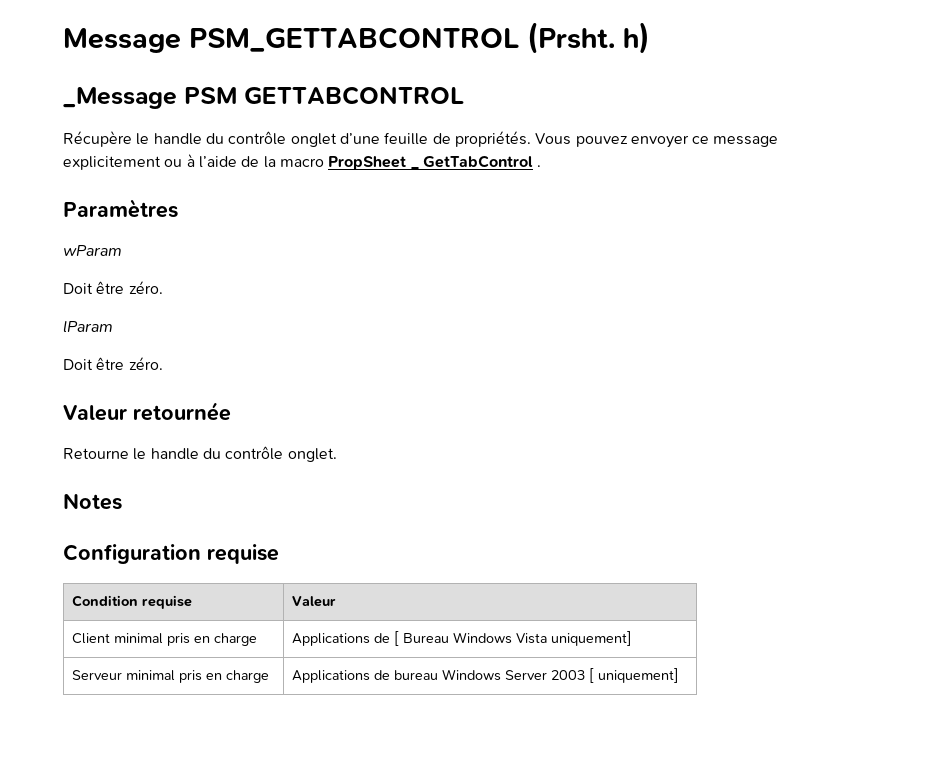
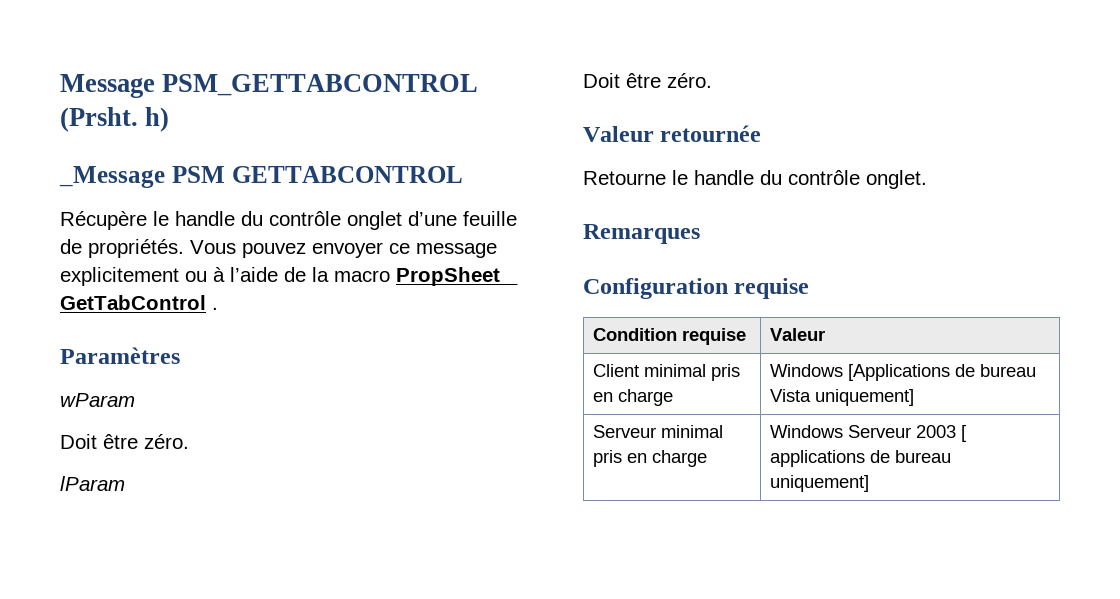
- Notes
+ Remarques
- Client minimal pris en charge | Applications de [ Bureau Windows Vista uniquement]
+ Client minimal pris en charge | Windows [Applications de bureau Vista uniquement]
- Serveur minimal pris en charge | Applications de bureau Windows Server 2003 [ uniquement]
+ Serveur minimal pris en charge | Windows Serveur 2003 [ applications de bureau uniquement]

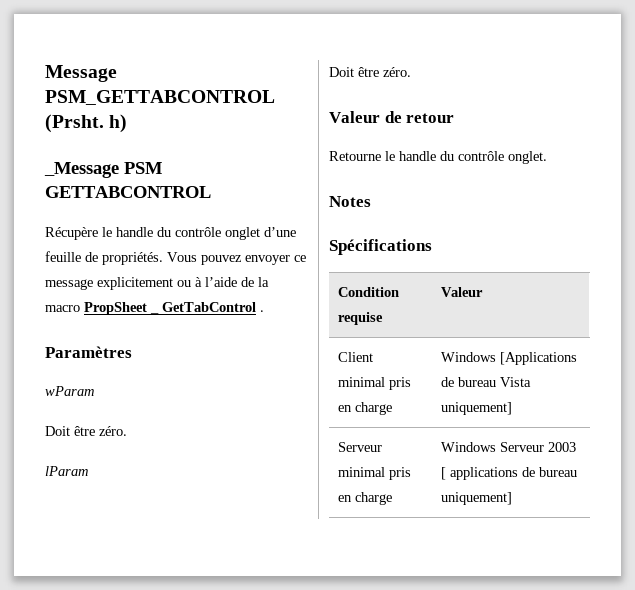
- Valeur retournée
+ Valeur de retour
- Remarques
- Configuration requise
+ Notes
+ Spécifications

